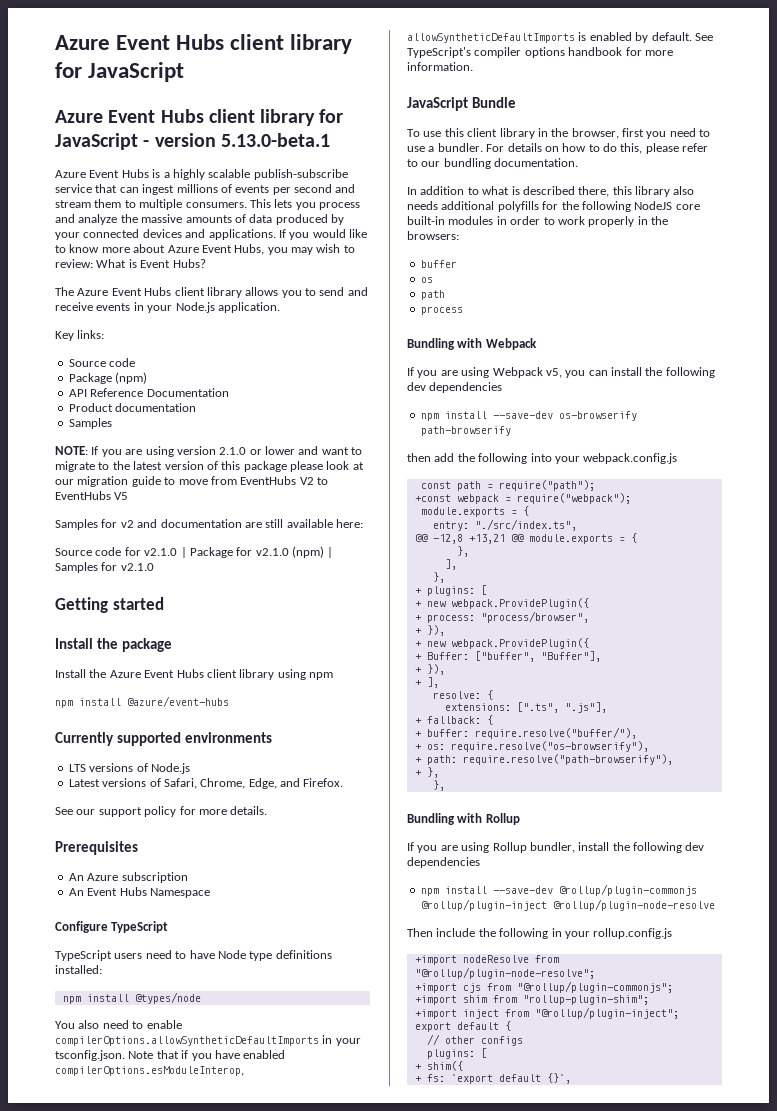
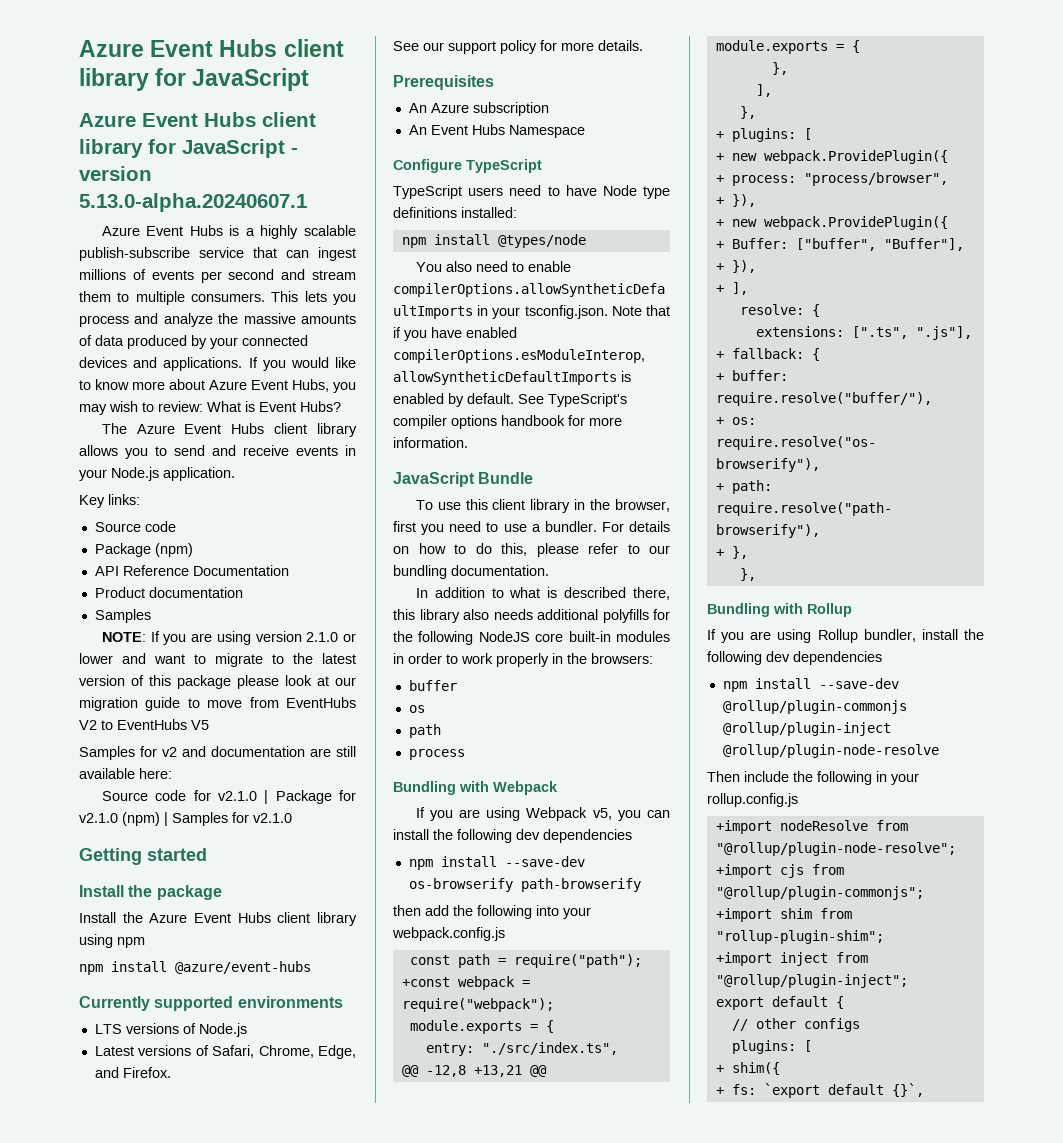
- Azure Event Hubs client library for JavaScript - version 5.13.0-beta.1
+ Azure Event Hubs client library for JavaScript - version 5.13.0-alpha.20240607.1

